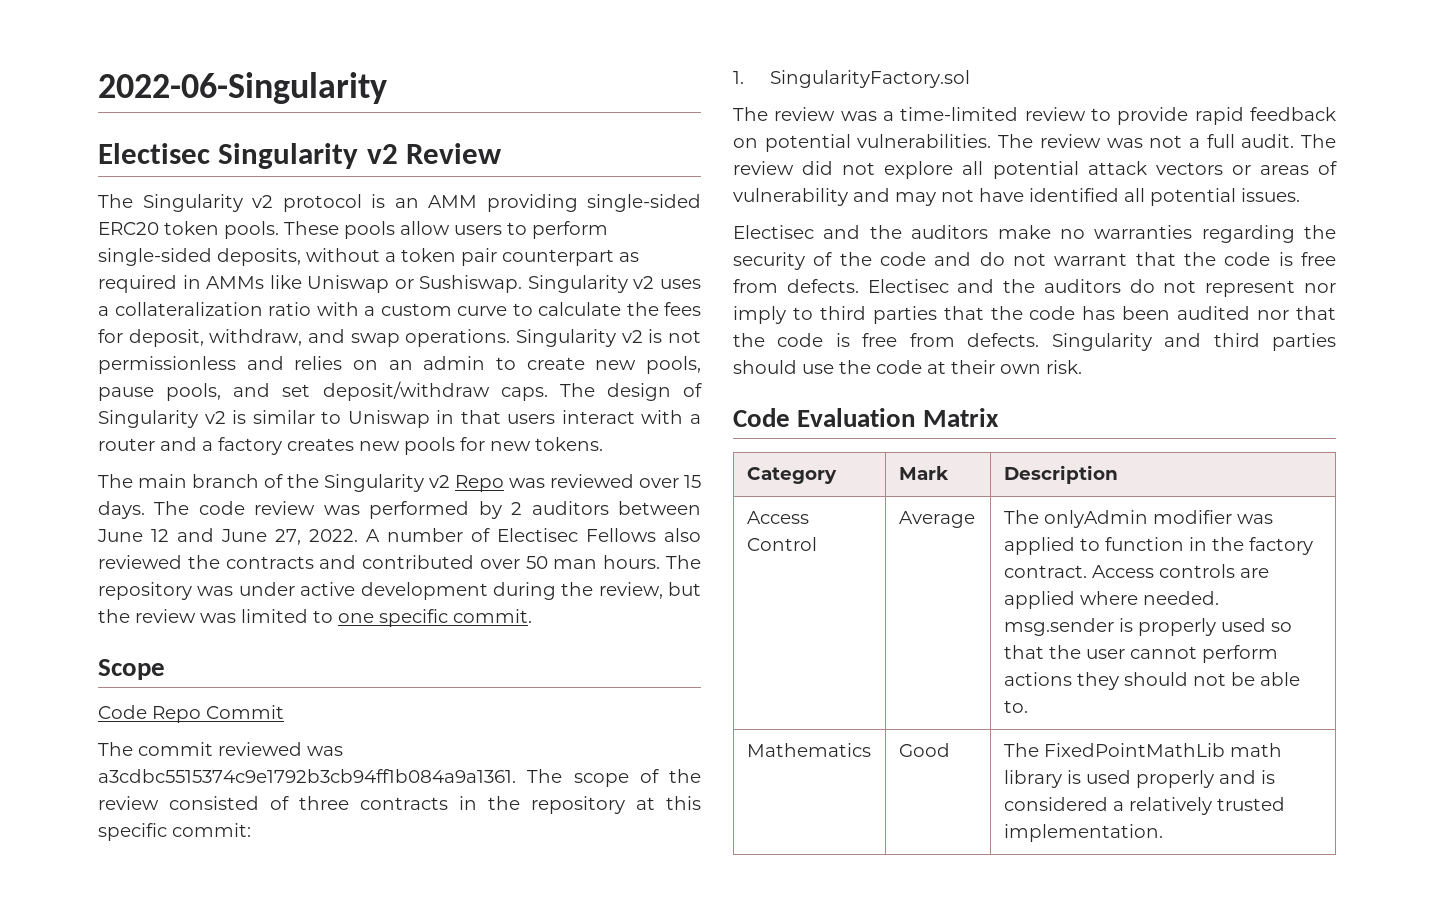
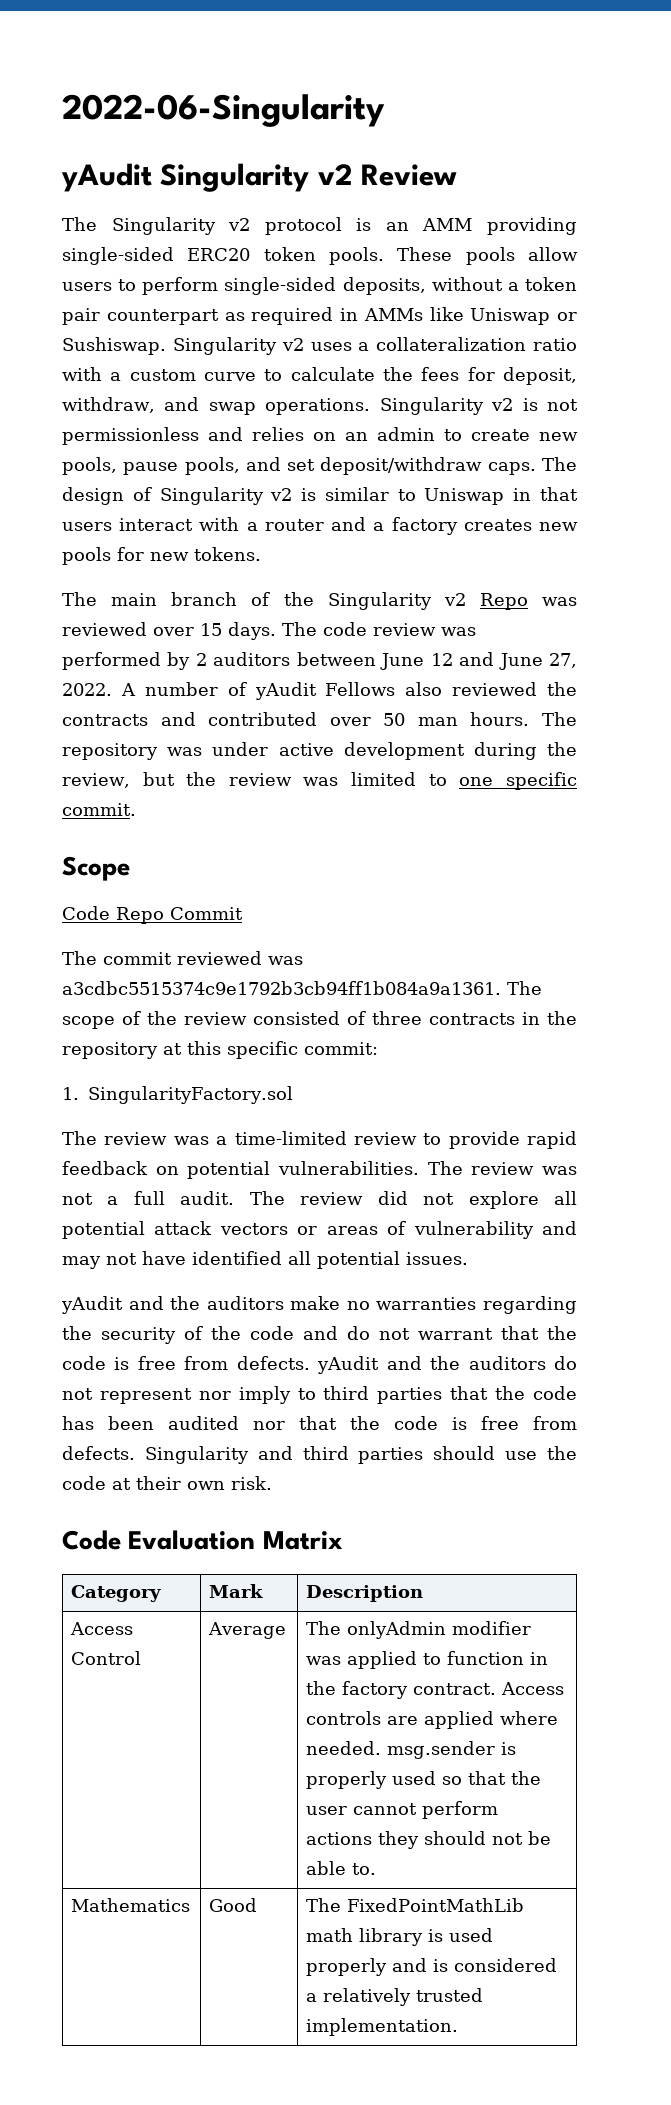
- Electisec Singularity v2 Review
+ yAudit Singularity v2 Review
- A number of Electisec Fellows also reviewed the contracts and contributed over 50 man hours.
+ A number of yAudit Fellows also reviewed the contracts and contributed over 50 man hours.
- Electisec and the auditors make no warranties regarding the security of the code and do not warrant that the code is free from defects. Electisec and the auditors do not represent nor imply to third parties that the code has been audited nor that the code is free from defects.
+ yAudit and the auditors make no warranties regarding the security of the code and do not warrant that the code is free from defects. yAudit and the auditors do not represent nor imply to third parties that the code has been audited nor that the code is free from defects.

